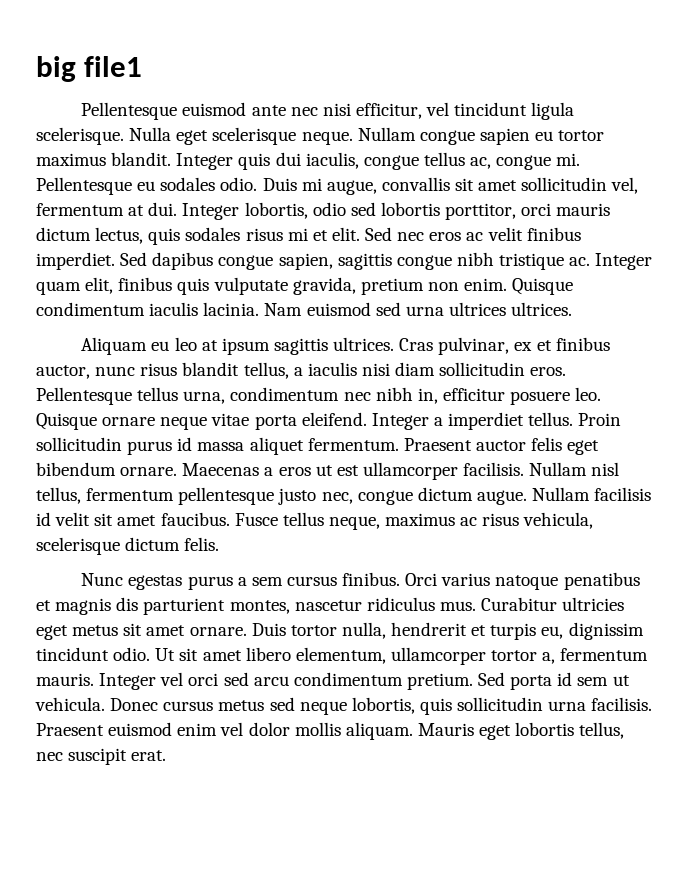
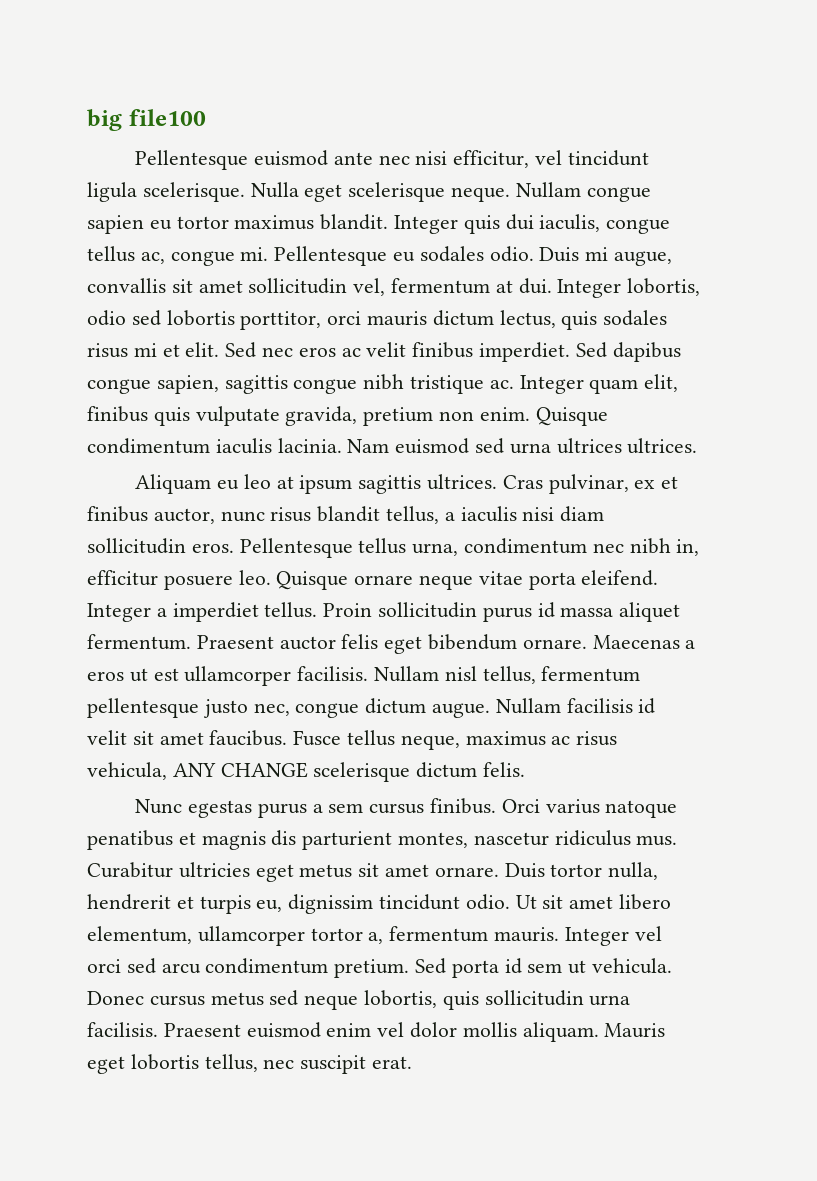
- big file1
+ big file100
- Fusce tellus neque, maximus ac risus vehicula, scelerisque dictum felis.
+ Fusce tellus neque, maximus ac risus vehicula, ANY CHANGE scelerisque dictum felis.

